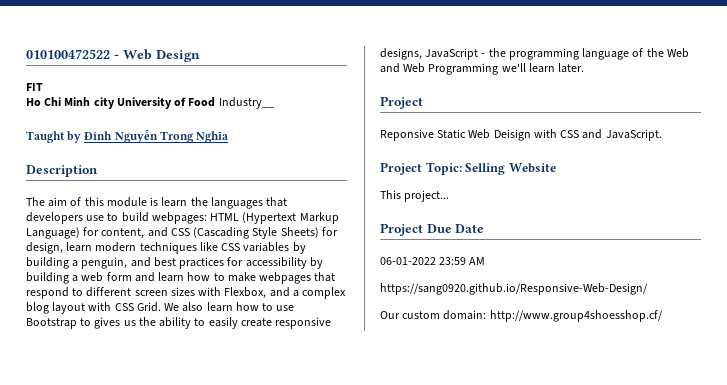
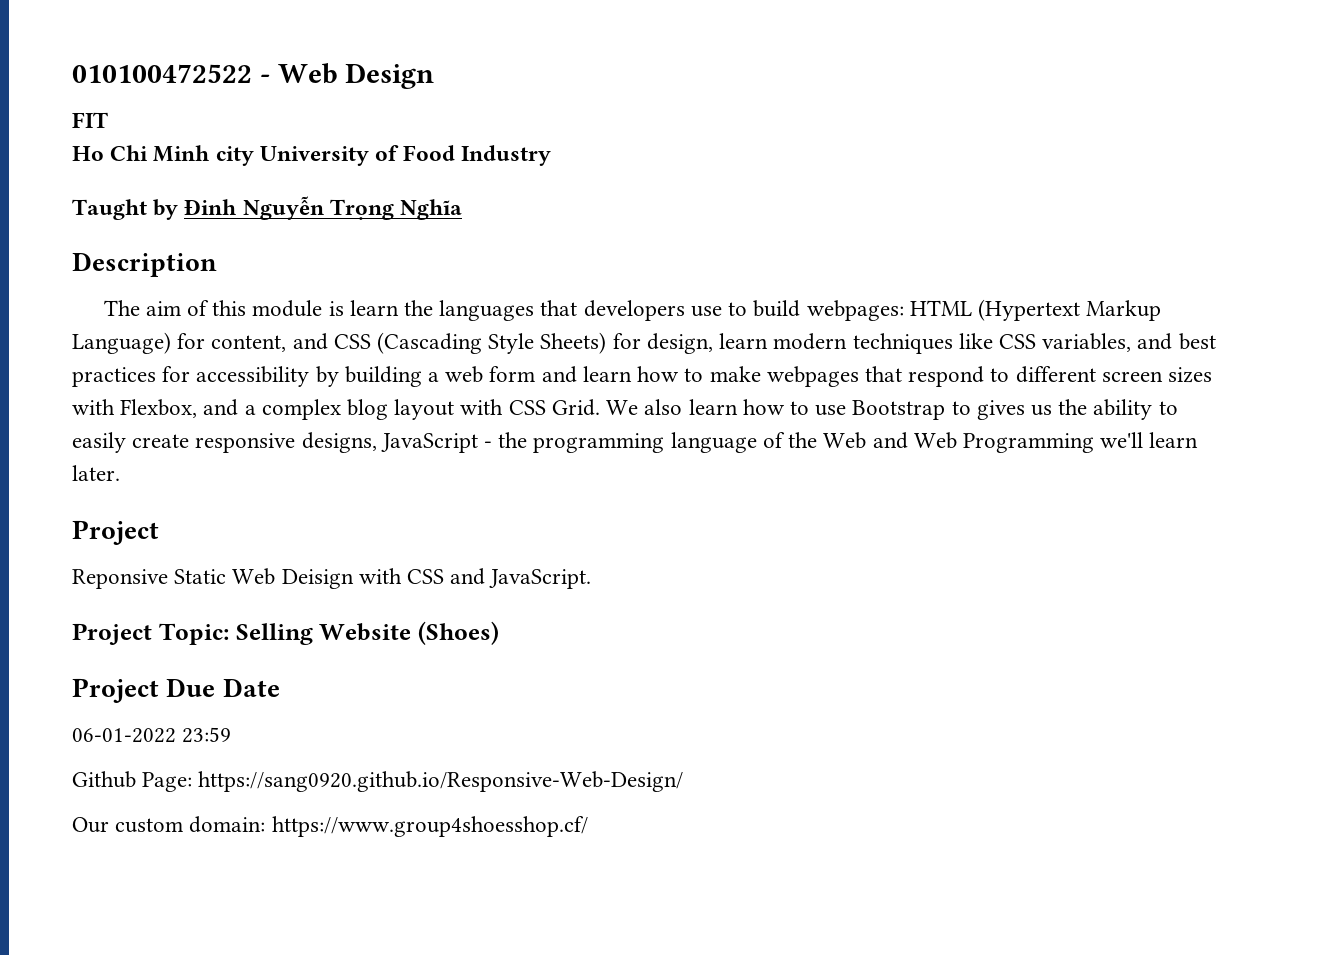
- Ho Chi Minh city University of Food Industry__
+ Ho Chi Minh city University of Food Industry
- HTML (Hypertext Markup Language) for content, and CSS (Cascading Style Sheets) for design, learn modern techniques like CSS variables by building a penguin, and best practices for accessibility by building a web form and learn how to make webpages that respond to different screen sizes with Flexbox, and a complex blog layout with CSS Grid.
+ HTML (Hypertext Markup Language) for content, and CSS (Cascading Style Sheets) for design, learn modern techniques like CSS variables, and best practices for accessibility by building a web form and learn how to make webpages that respond to different screen sizes with Flexbox, and a complex blog layout with CSS Grid.
- Project Topic: Selling Website
- This project...
+ Project Topic: Selling Website (Shoes)
- 06-01-2022 23:59 AM
- https://sang0920.github.io/Responsive-Web-Design/
+ 06-01-2022 23:59
+ Github Page: https://sang0920.github.io/Responsive-Web-Design/
- Our custom domain: http://www.group4shoesshop.cf/
+ Our custom domain: https://www.group4shoesshop.cf/

